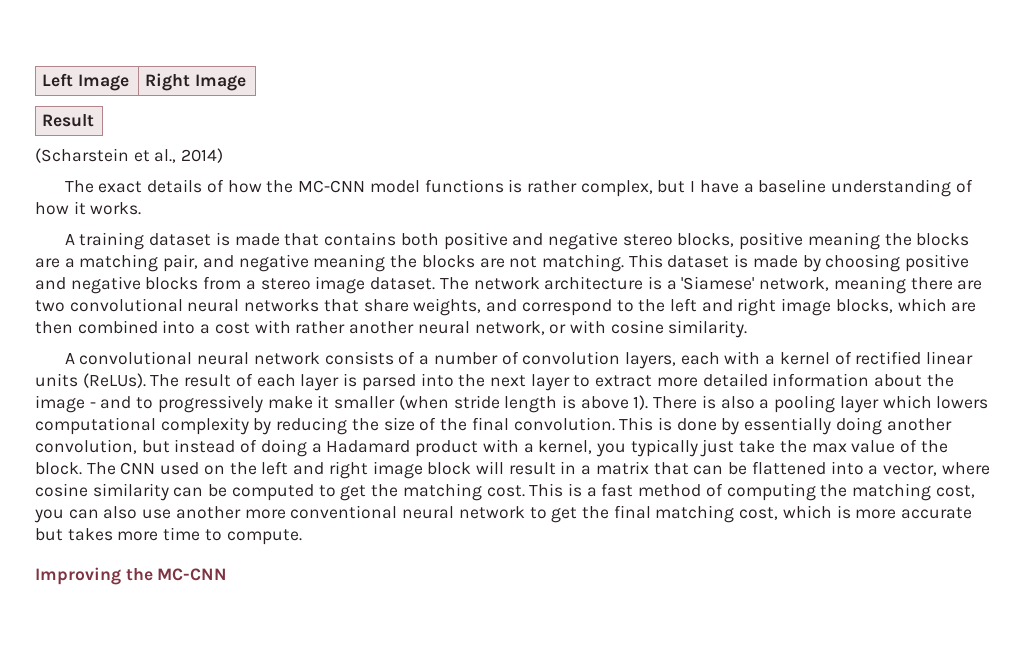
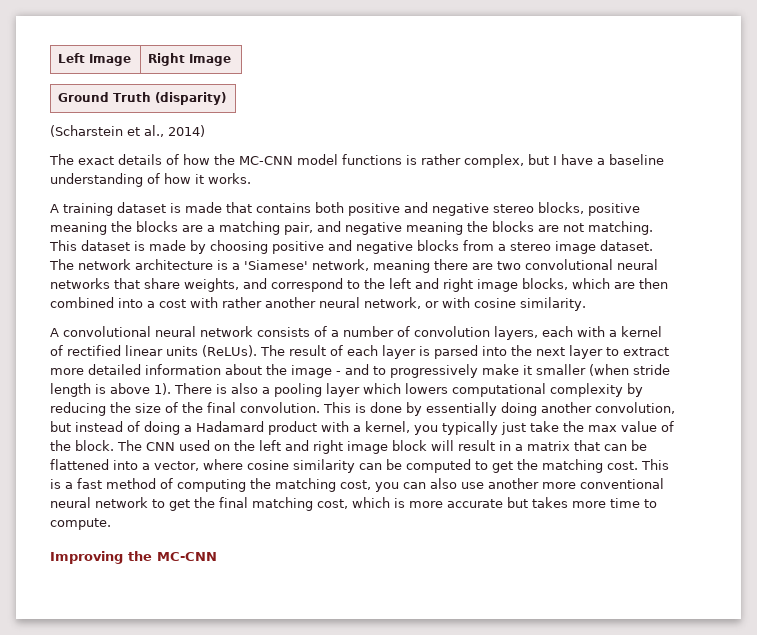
- Result
+ Ground Truth (disparity)

